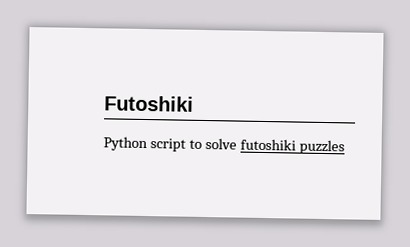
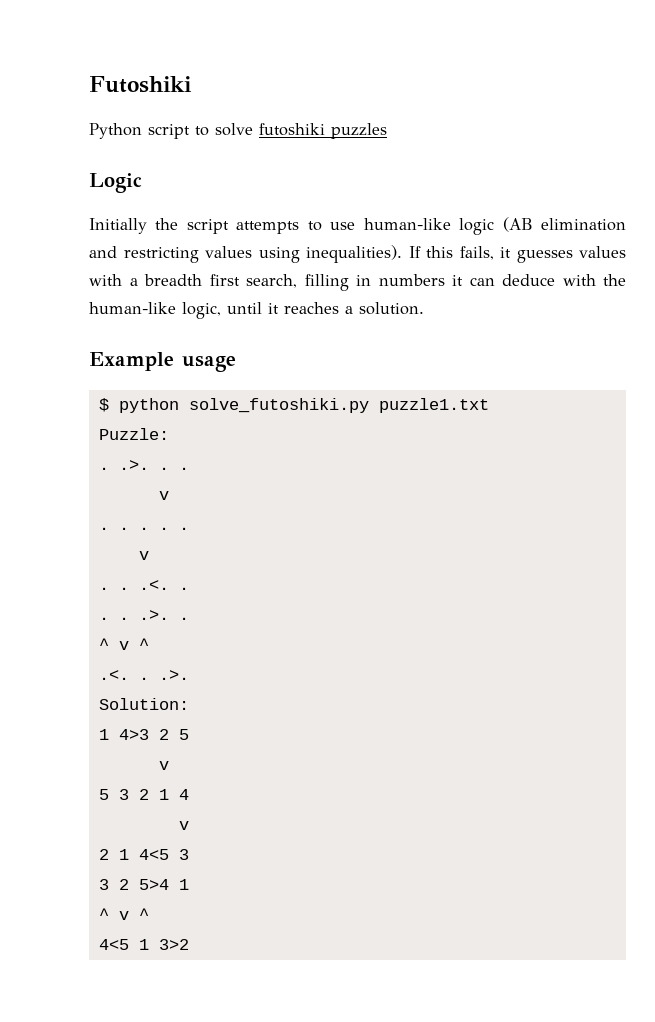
+ Logic
+ Initially the script attempts to use human-like logic (AB elimination and restricting values using inequalities). If this fails, it guesses values with a breadth first search, filling in numbers it can deduce with the human-like logic, until it reaches a solution.
+ Example usage
+ $ python solve_futoshiki.py puzzle1.txt
+ Puzzle:
+ . .>. . .
+ v
+ . . . . .
+ v
+ . . .<. .
+ . . .>. .
+ ^ v ^
+ .<. . .>.
+ Solution:
+ 1 4>3 2 5
+ v
+ 5 3 2 1 4
+ v
+ 2 1 4<5 3
+ 3 2 5>4 1
+ ^ v ^
+ 4<5 1 3>2

